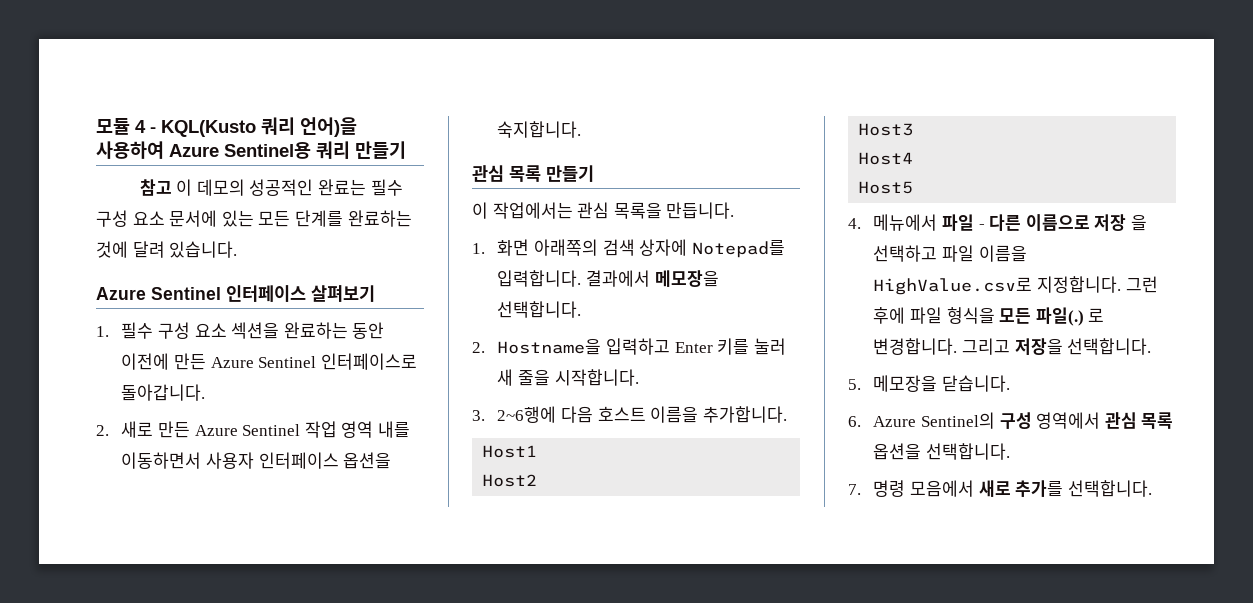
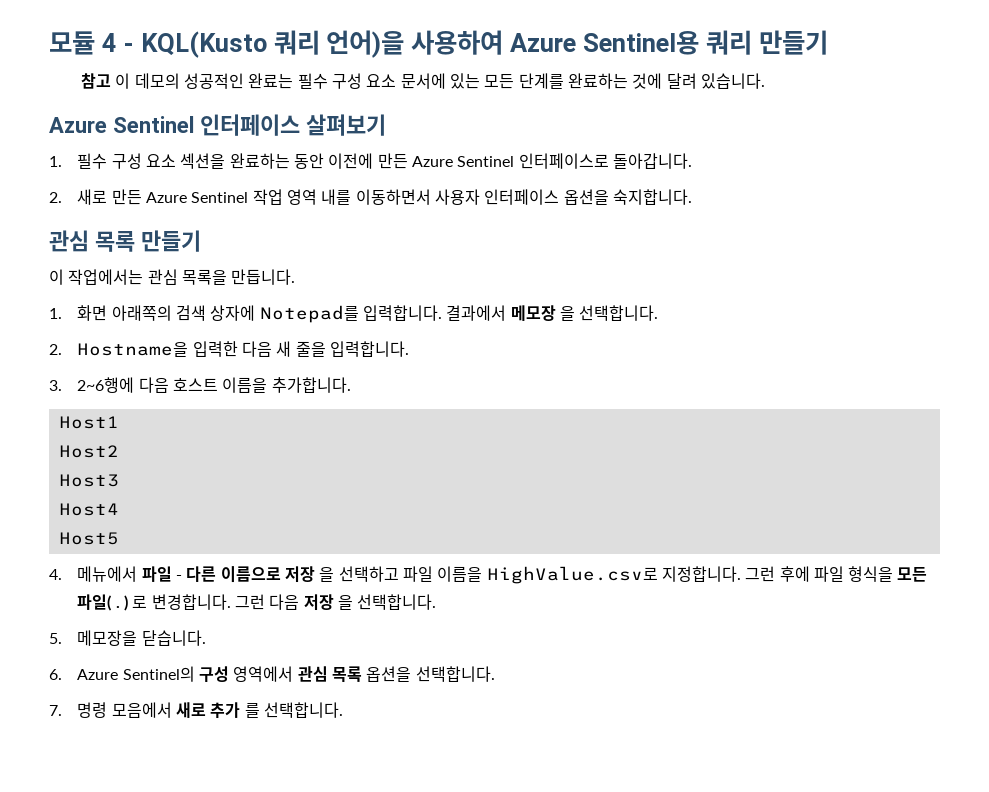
- 결과에서 메모장을 선택합니다.
+ 결과에서 메모장 을 선택합니다.
- 2. Hostname을 입력하고 Enter 키를 눌러 새 줄을 시작합니다.
+ 2. Hostname을 입력한 다음 새 줄을 입력합니다.
- 그런 후에 파일 형식을 모든 파일(.) 로 변경합니다. 그리고 저장을 선택합니다.
+ 그런 후에 파일 형식을 모든 파일( . ) 로 변경합니다. 그런 다음 저장 을 선택합니다.
- 7. 명령 모음에서 새로 추가를 선택합니다.
+ 7. 명령 모음에서 새로 추가 를 선택합니다.

